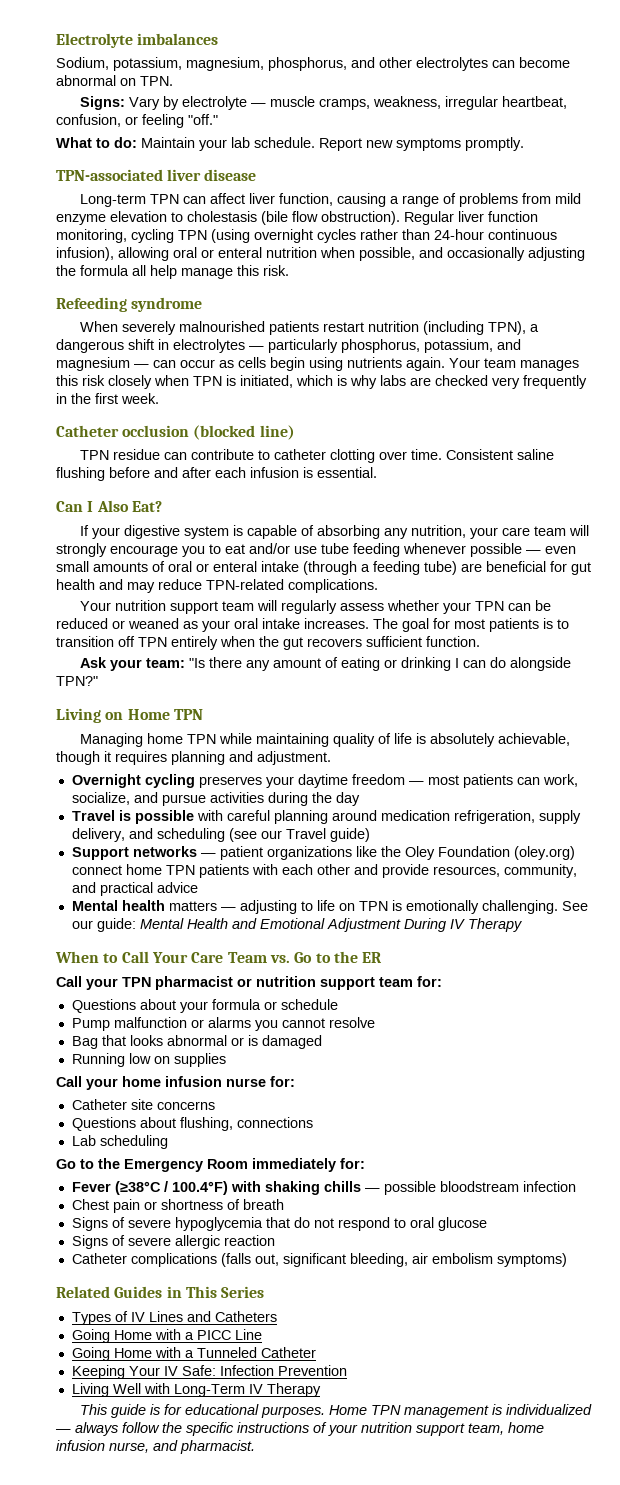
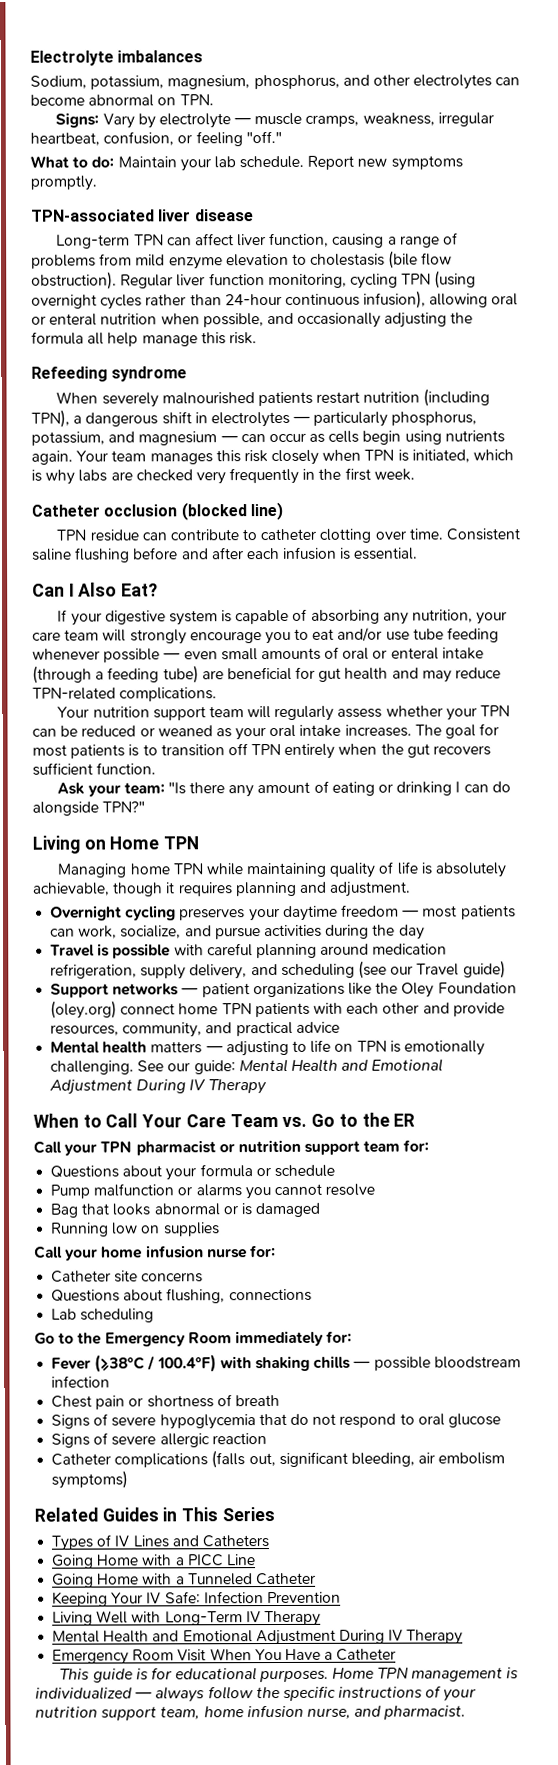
  Living Well with Long-Term IV Therapy
+ Mental Health and Emotional Adjustment During IV Therapy
+ Emergency Room Visit When You Have a Catheter

